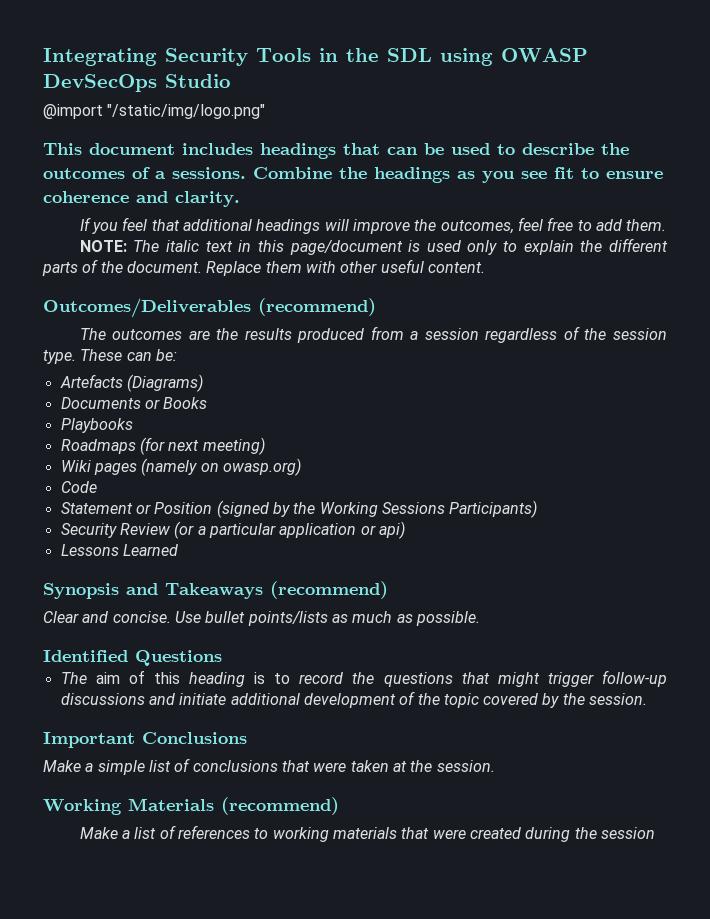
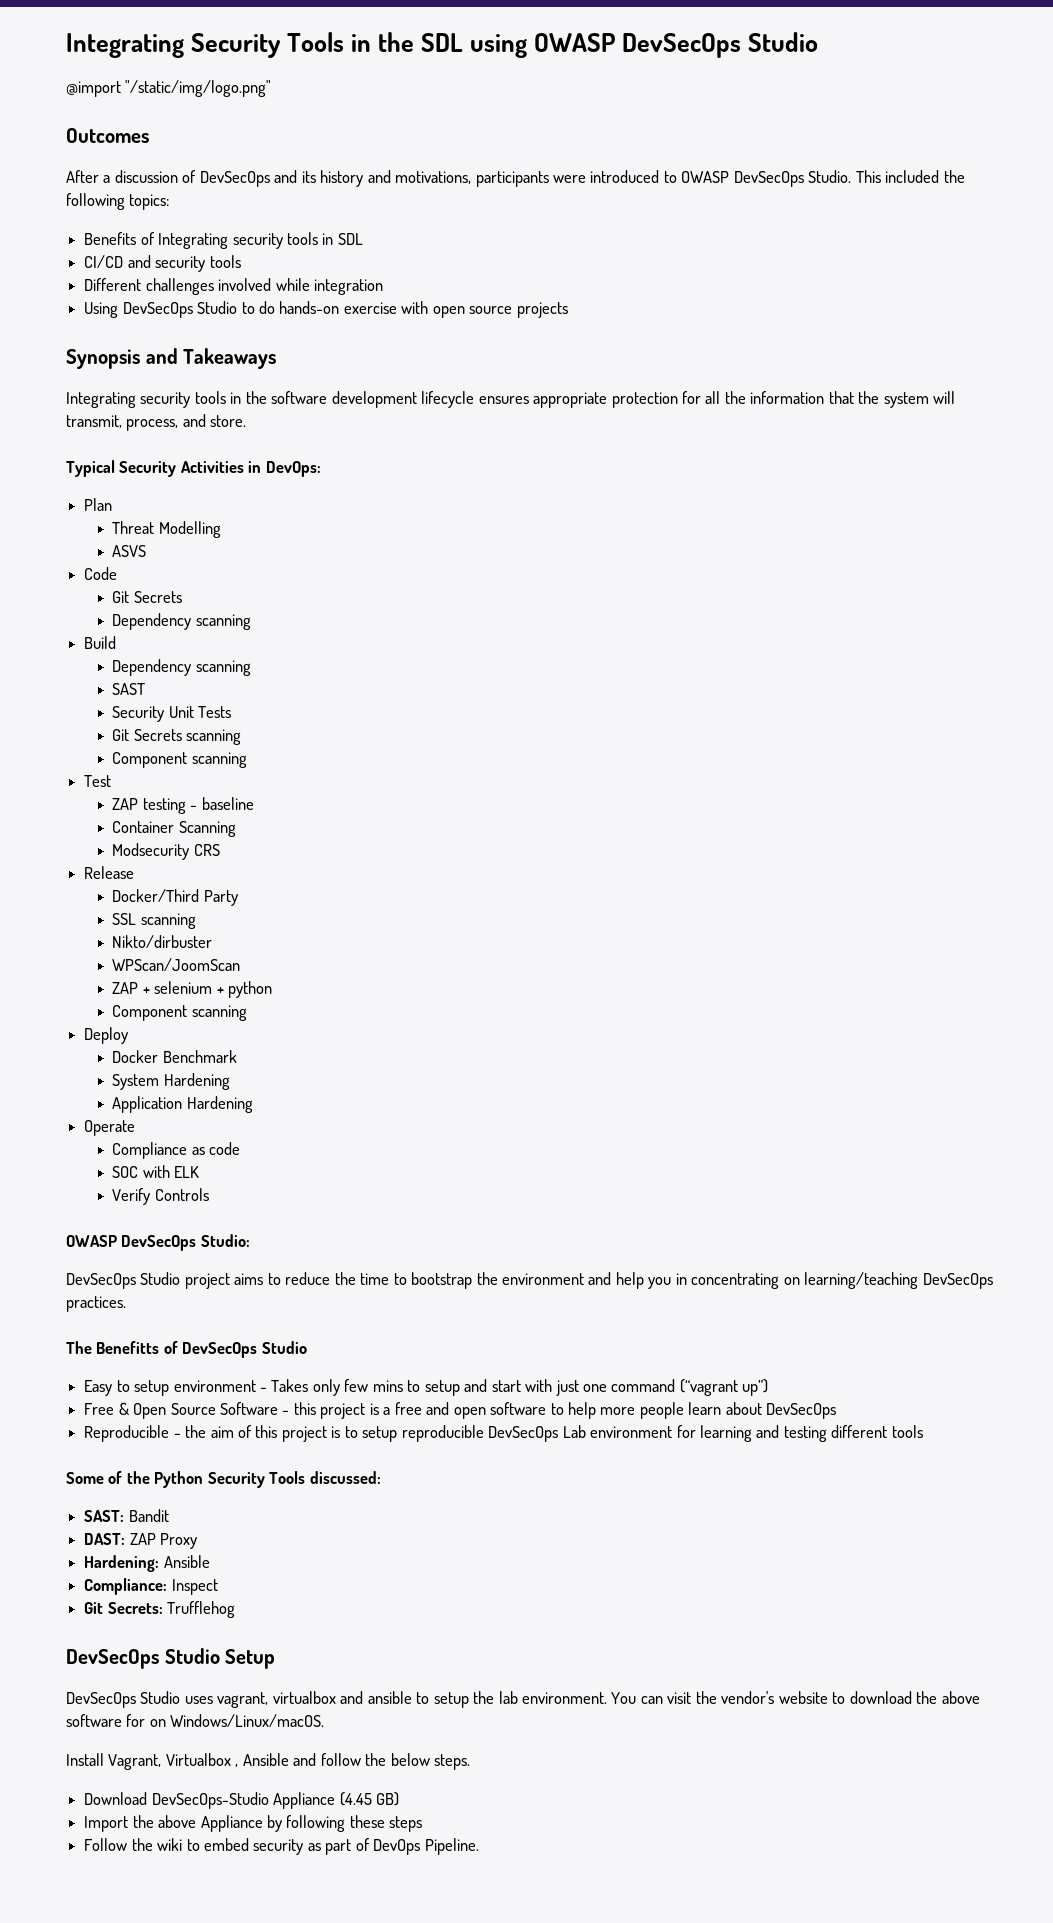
- This document includes headings that can be used to describe the outcomes of a sessions. Combine the headings as you see fit to ensure coherence and clarity.
- If you feel that additional headings will improve the outcomes, feel free to add them.
- NOTE: The italic text in this page/document is used only to explain the different parts of the document. Replace them with other useful content.
- Outcomes/Deliverables (recommend)
- The outcomes are the results produced from a session regardless of the session type. These can be:
- Artefacts (Diagrams)
- Documents or Books
- Playbooks
- Roadmaps (for next meeting)
- Wiki pages (namely on owasp.org)
+ Outcomes
+ After a discussion of DevSecOps and its history and motivations, participants were introduced to OWASP DevSecOps Studio. This included the following topics:
+ Benefits of Integrating security tools in SDL
+ CI/CD and security tools
+ Different challenges involved while integration
+ Using DevSecOps Studio to do hands-on exercise with open source projects
+ Synopsis and Takeaways
+ Integrating security tools in the software development lifecycle ensures appropriate protection for all the information that the system will transmit, process, and store.
+ Typical Security Activities in DevOps:
+ Plan
+ Threat Modelling
+ ASVS
  Code
- Statement or Position (signed by the Working Sessions Participants)
- Security Review (or a particular application or api)
- Lessons Learned
- Synopsis and Takeaways (recommend)
- Clear and concise. Use bullet points/lists as much as possible.
- Identified Questions
- The aim of this heading is to record the questions that might trigger follow-up discussions and initiate additional development of the topic covered by the session.
- Important Conclusions
- Make a simple list of conclusions that were taken at the session.
- Working Materials (recommend)
- Make a list of references to working materials that were created during the session
+ Git Secrets
+ Dependency scanning
+ Build
+ Dependency scanning
+ SAST
+ Security Unit Tests
+ Git Secrets scanning
+ Component scanning
+ Test
+ ZAP testing - baseline
+ Container Scanning
+ Modsecurity CRS
+ Release
+ Docker/Third Party
+ SSL scanning
+ Nikto/dirbuster
+ WPScan/JoomScan
+ ZAP + selenium + python
+ Component scanning
+ Deploy
+ Docker Benchmark
+ System Hardening
+ Application Hardening
+ Operate
+ Compliance as code
+ SOC with ELK
+ Verify Controls
+ OWASP DevSecOps Studio:
+ DevSecOps Studio project aims to reduce the time to bootstrap the environment and help you in concentrating on learning/teaching DevSecOps practices.
+ The Benefitts of DevSecOps Studio
+ Easy to setup environment - Takes only few mins to setup and start with just one command (“vagrant up”)
+ Free & Open Source Software - this project is a free and open software to help more people learn about DevSecOps
+ Reproducible - the aim of this project is to setup reproducible DevSecOps Lab environment for learning and testing different tools
+ Some of the Python Security Tools discussed:
+ SAST: Bandit
+ DAST: ZAP Proxy
+ Hardening: Ansible
+ Compliance: Inspect
+ Git Secrets: Trufflehog
+ DevSecOps Studio Setup
+ DevSecOps Studio uses vagrant, virtualbox and ansible to setup the lab environment. You can visit the vendor's website to download the above software for on Windows/Linux/macOS.
+ Install Vagrant, Virtualbox , Ansible and follow the below steps.
+ Download DevSecOps-Studio Appliance (4.45 GB)
+ Import the above Appliance by following these steps
+ Follow the wiki to embed security as part of DevOps Pipeline.

